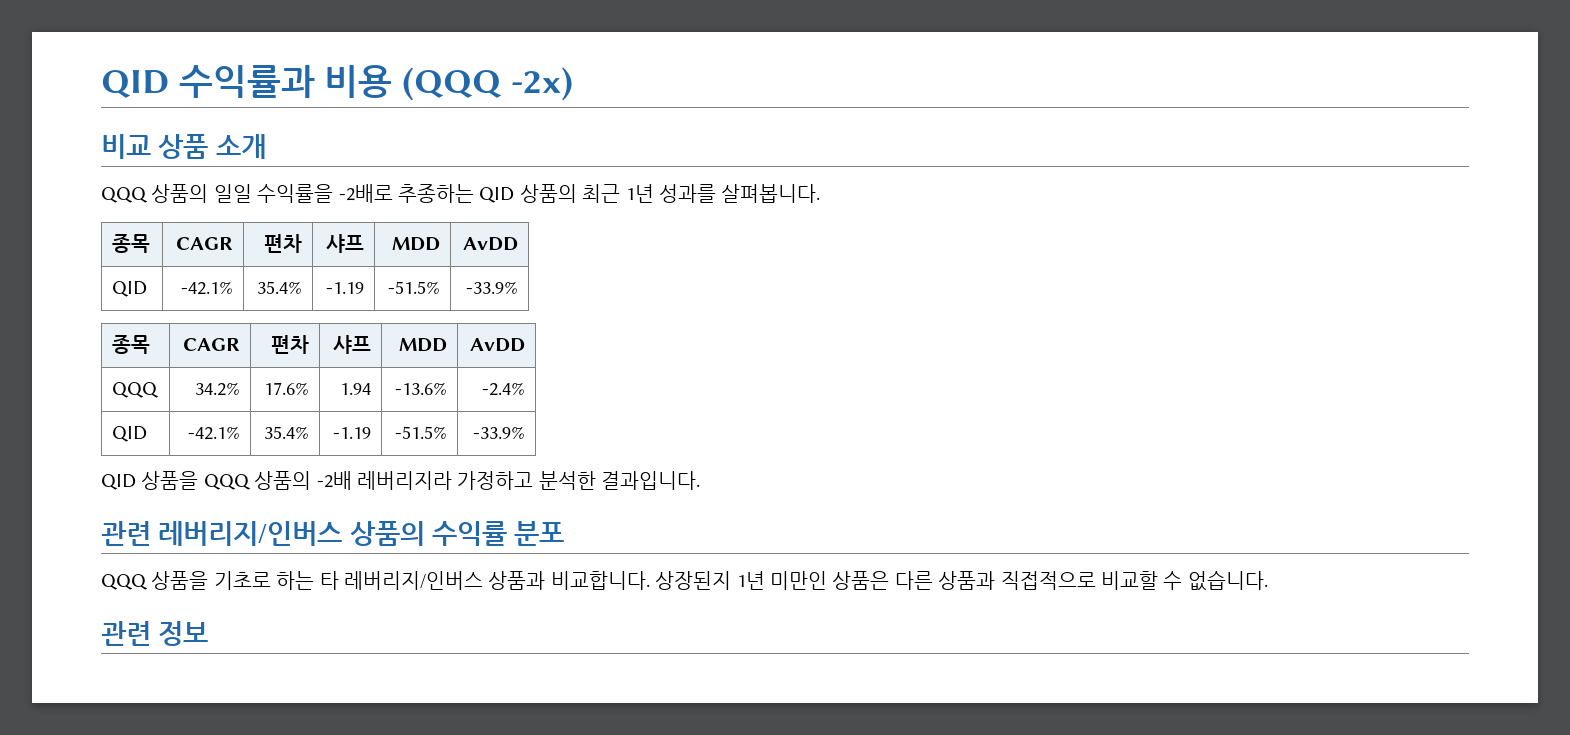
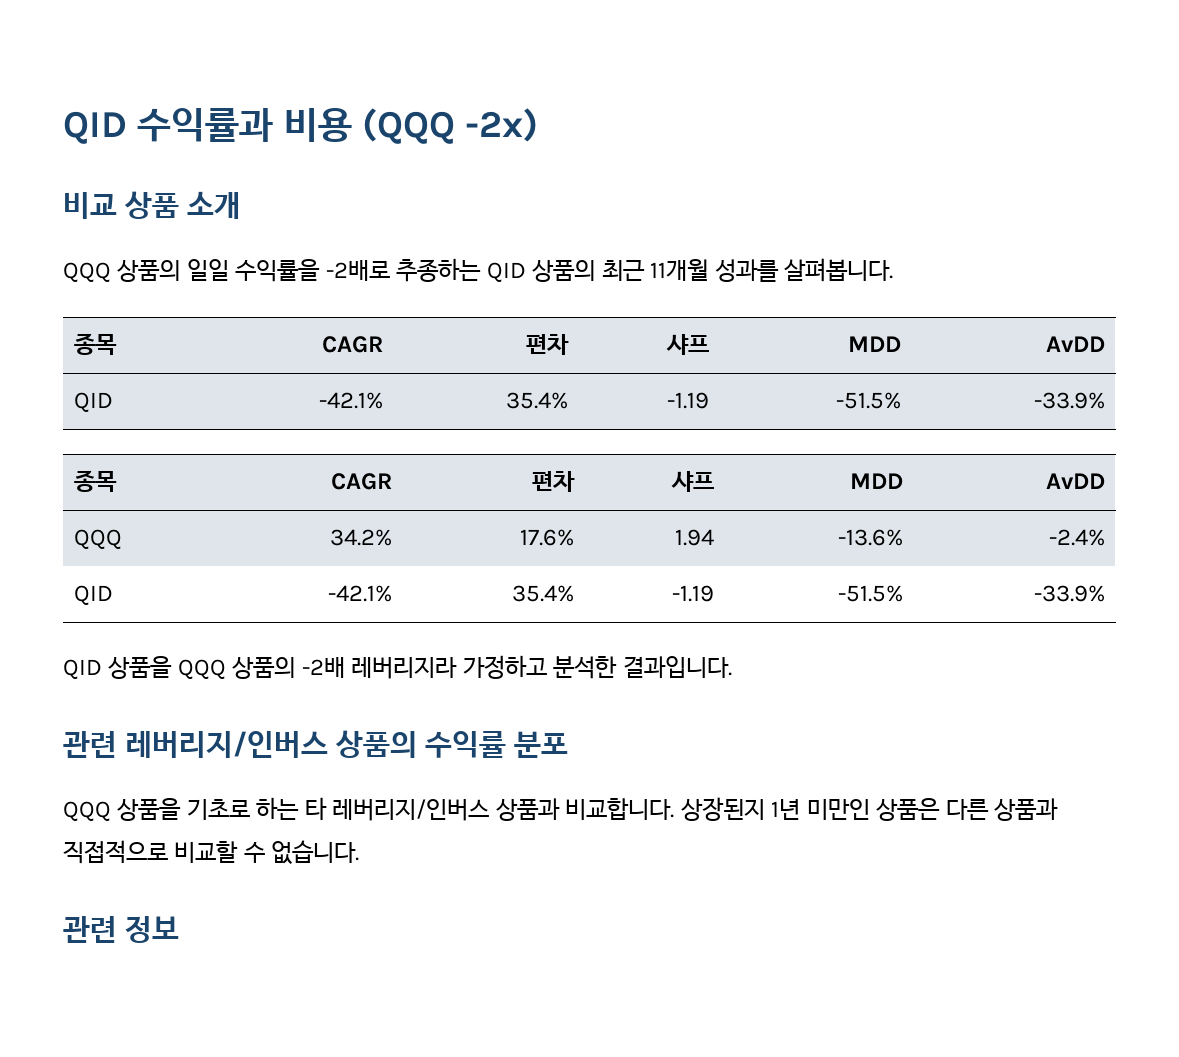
- QQQ 상품의 일일 수익률을 -2배로 추종하는 QID 상품의 최근 1년 성과를 살펴봅니다.
+ QQQ 상품의 일일 수익률을 -2배로 추종하는 QID 상품의 최근 11개월 성과를 살펴봅니다.

